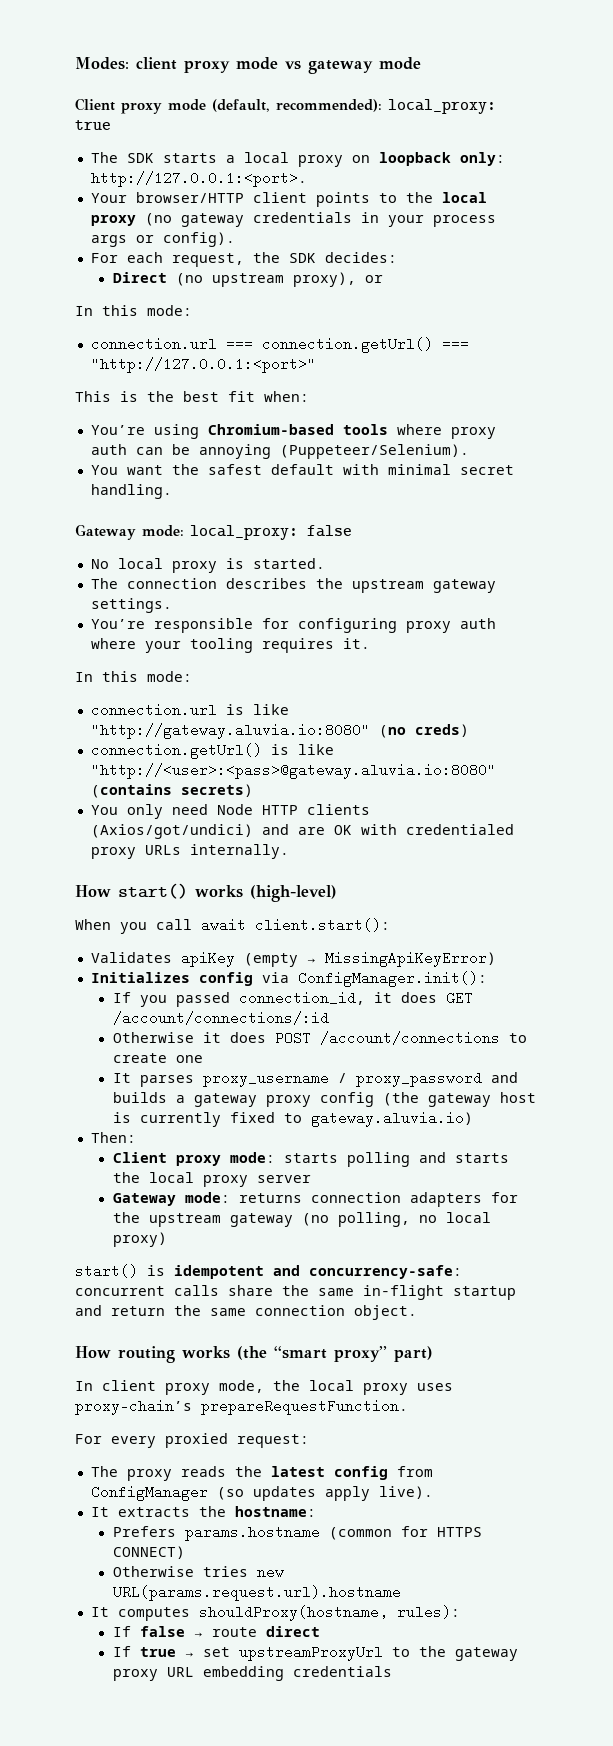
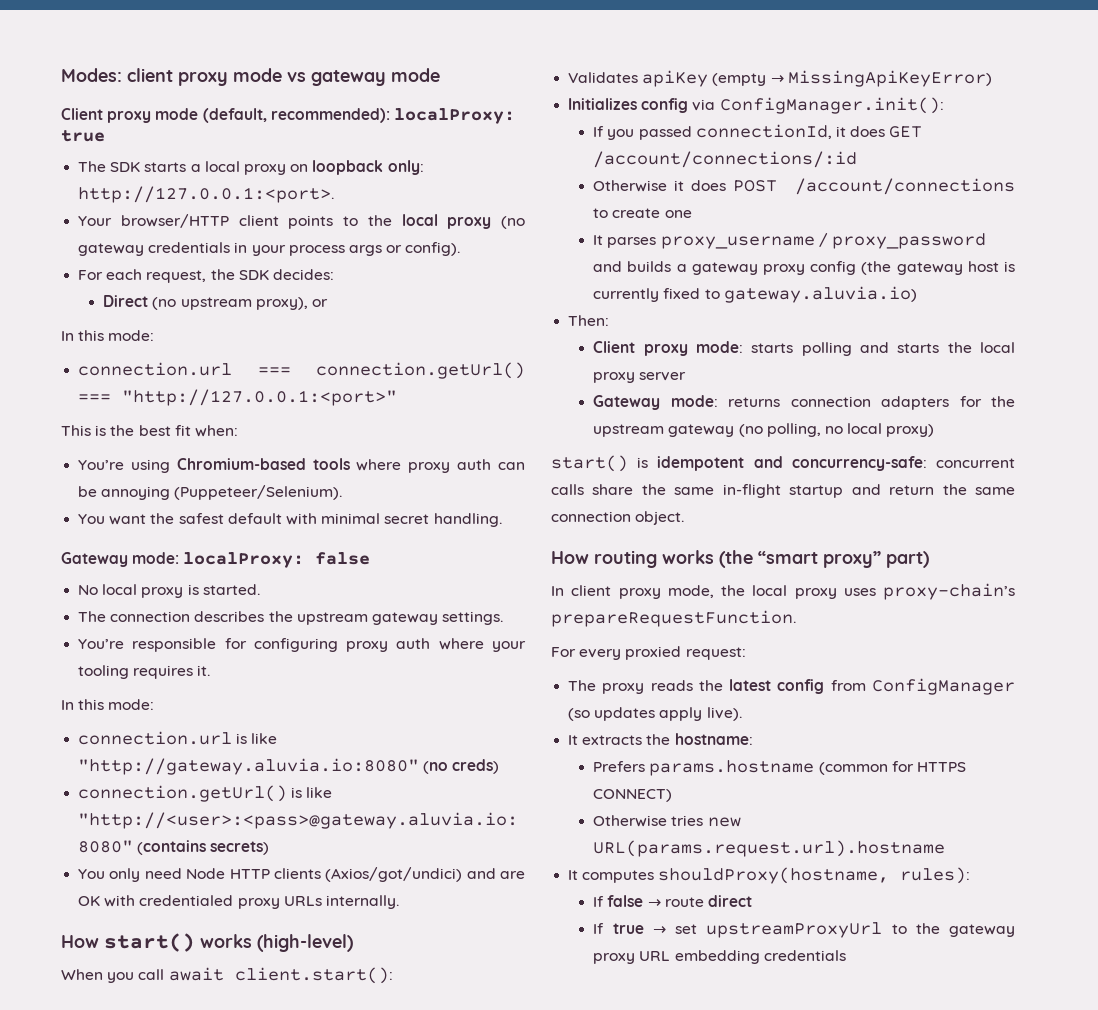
- Client proxy mode (default, recommended): local_proxy: true
+ Client proxy mode (default, recommended): localProxy: true
- Gateway mode: local_proxy: false
+ Gateway mode: localProxy: false
- If you passed connection_id, it does GET /account/connections/:id
+ If you passed connectionId, it does GET /account/connections/:id

